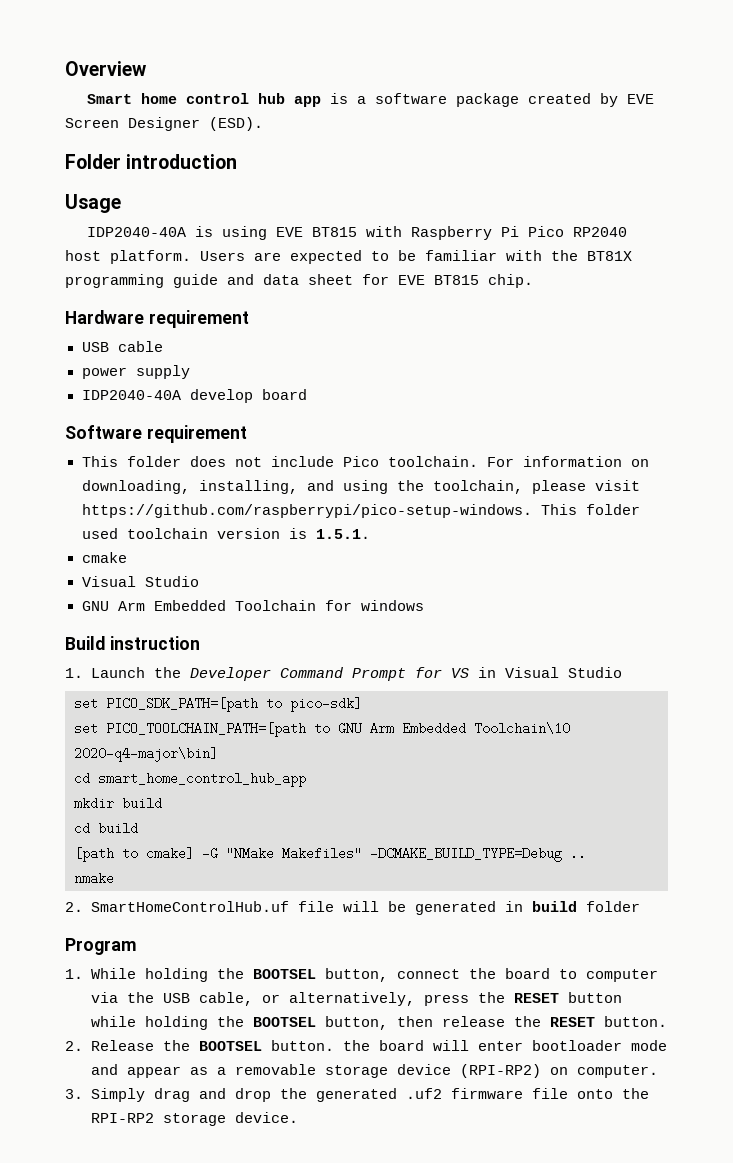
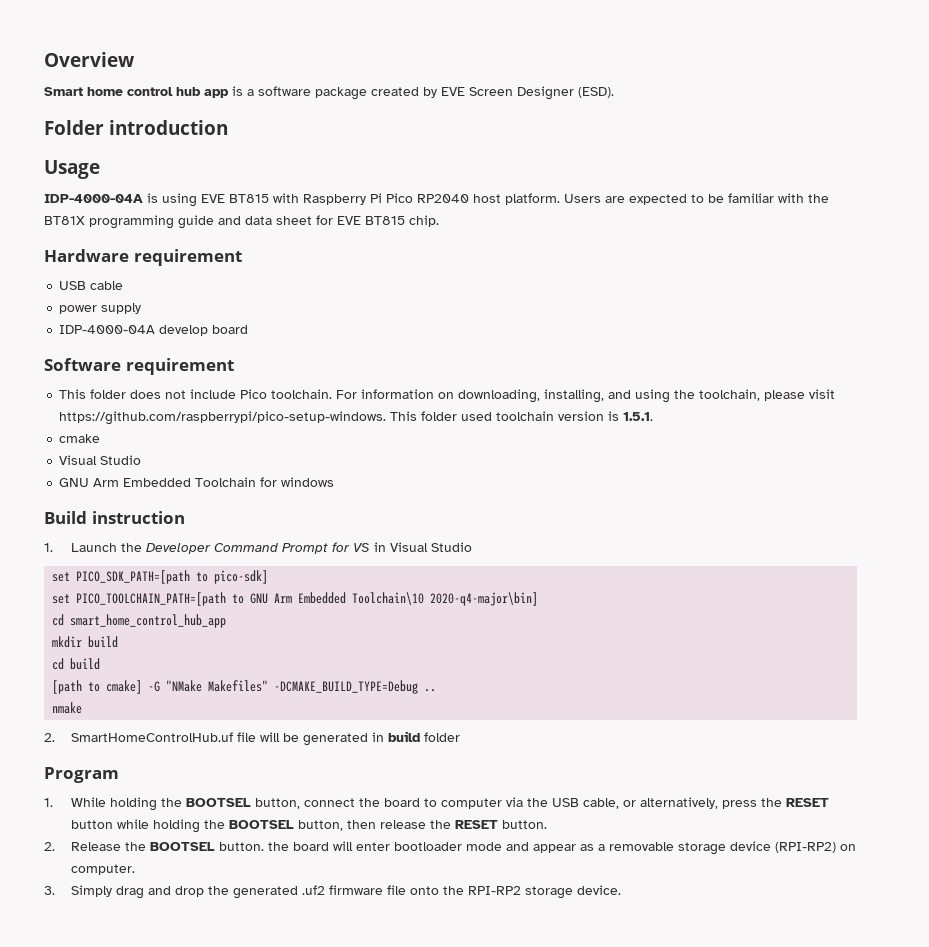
- IDP2040-40A is using EVE BT815 with Raspberry Pi Pico RP2040 host platform.
+ IDP-4000-04A is using EVE BT815 with Raspberry Pi Pico RP2040 host platform.
- IDP2040-40A develop board
+ IDP-4000-04A develop board

